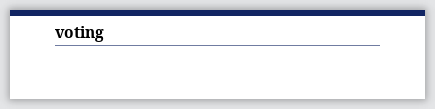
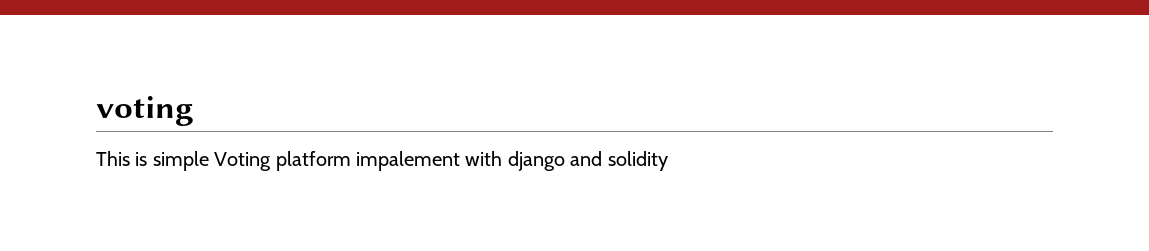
+ This is simple Voting platform impalement with django and solidity

